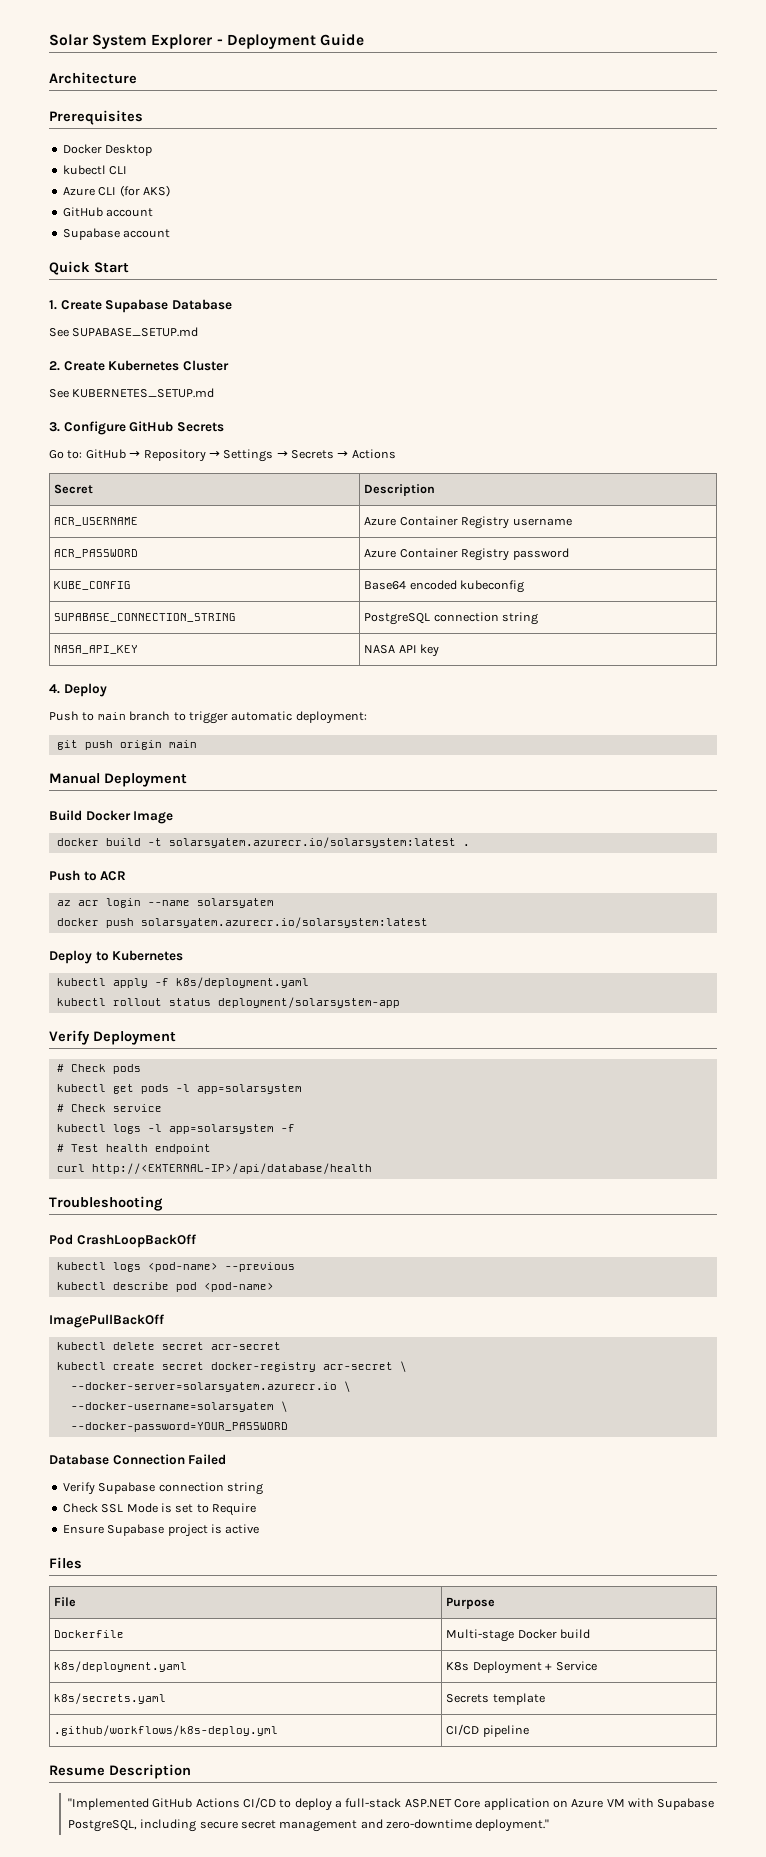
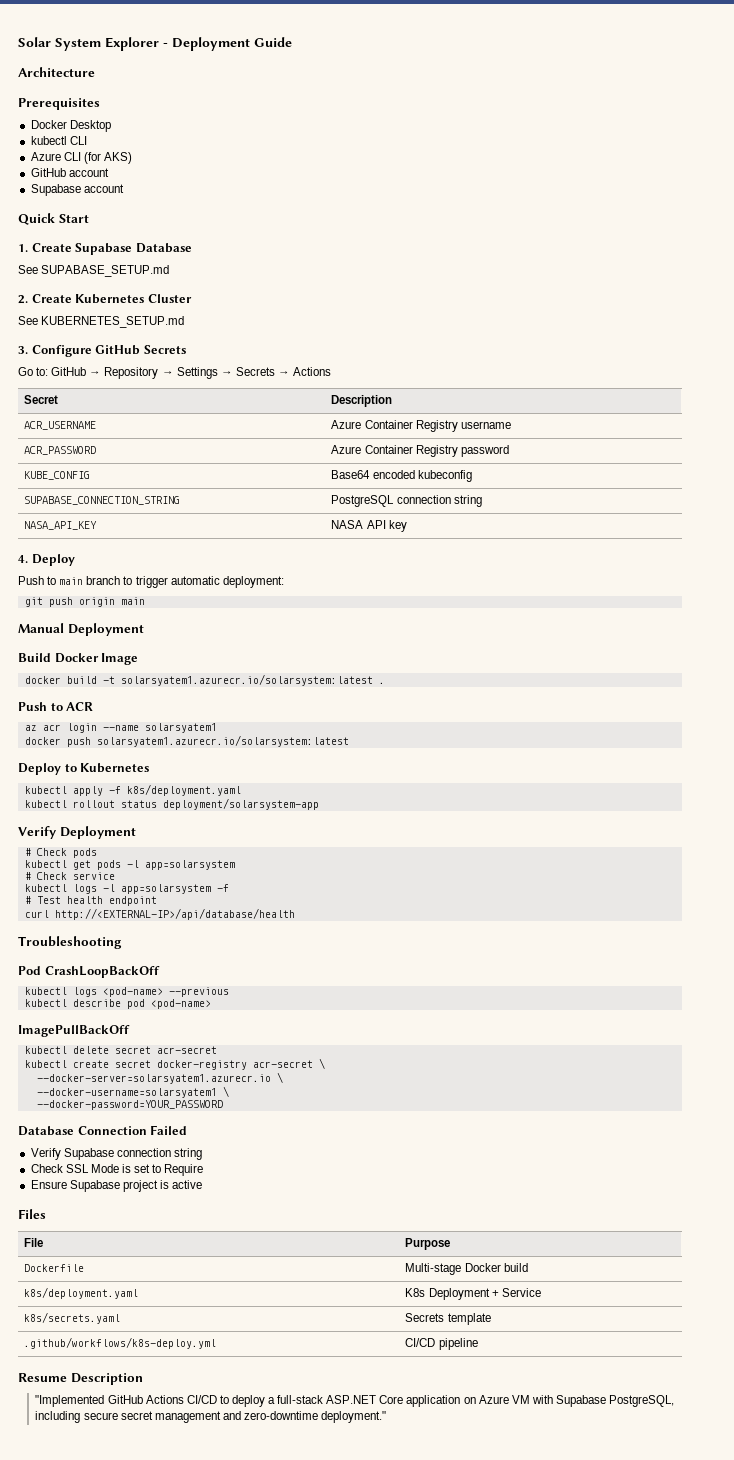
- docker build -t solarsyatem.azurecr.io/solarsystem:latest .
+ docker build -t solarsyatem1.azurecr.io/solarsystem:latest .
- az acr login --name solarsyatem
+ az acr login --name solarsyatem1
- docker push solarsyatem.azurecr.io/solarsystem:latest
+ docker push solarsyatem1.azurecr.io/solarsystem:latest
- --docker-server=solarsyatem.azurecr.io \
- --docker-username=solarsyatem \
+ --docker-server=solarsyatem1.azurecr.io \
+ --docker-username=solarsyatem1 \

